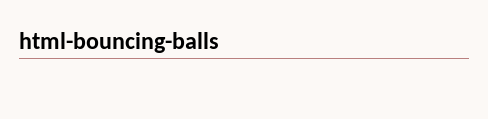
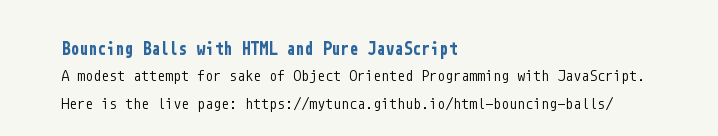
- html-bouncing-balls
+ Bouncing Balls with HTML and Pure JavaScript
+ A modest attempt for sake of Object Oriented Programming with JavaScript.
+ Here is the live page: https://mytunca.github.io/html-bouncing-balls/

